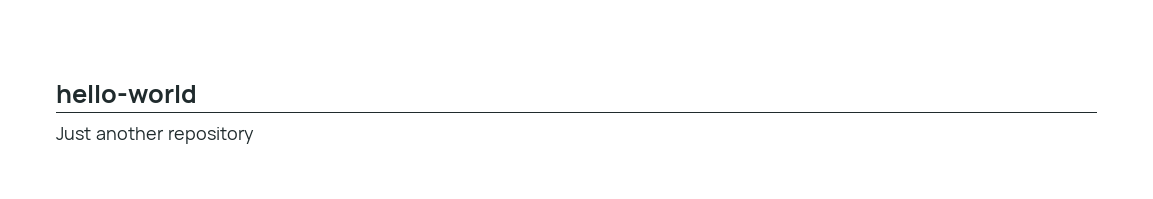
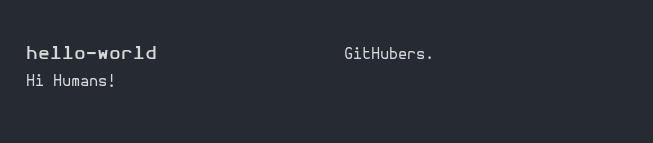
- Just another repository
+ Hi Humans!
+ GitHubers.

